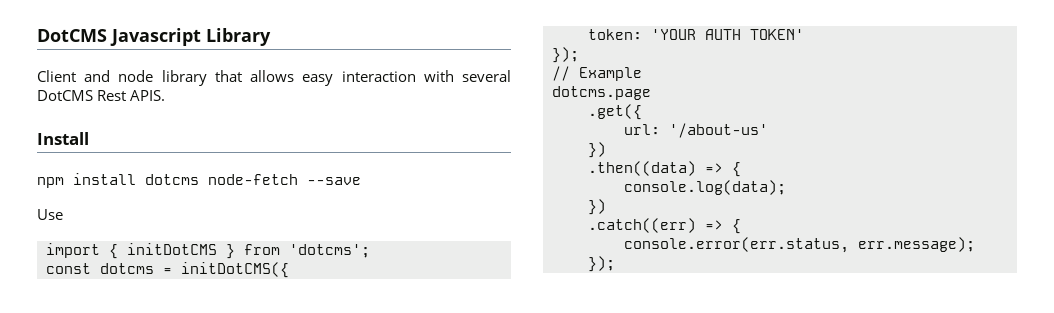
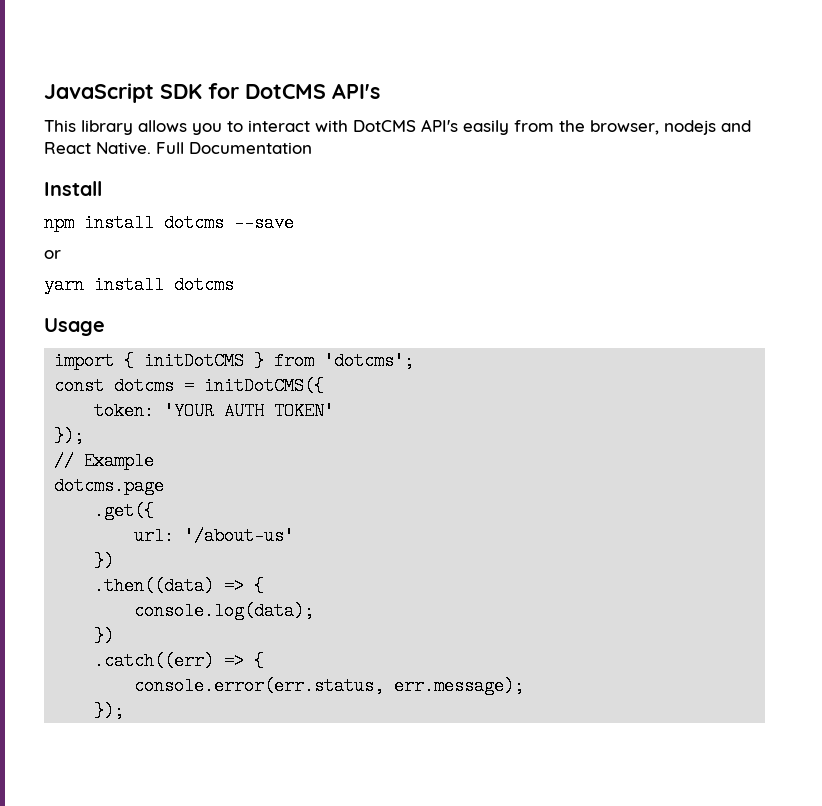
- DotCMS Javascript Library
- Client and node library that allows easy interaction with several DotCMS Rest APIS.
+ JavaScript SDK for DotCMS API's
+ This library allows you to interact with DotCMS API's easily from the browser, nodejs and React Native. Full Documentation
- npm install dotcms node-fetch --save
+ npm install dotcms --save
- Use
+ or
+ yarn install dotcms
+ Usage

